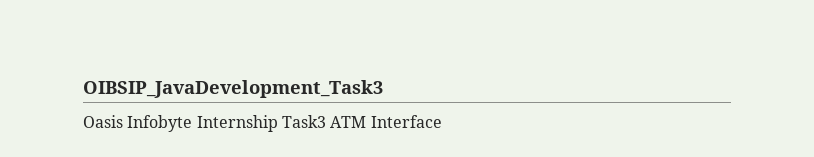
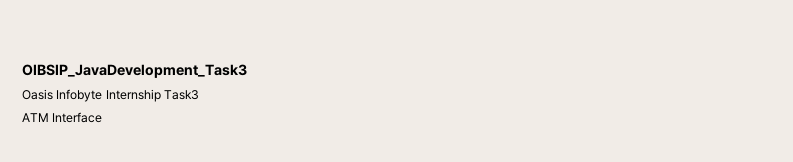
- Oasis Infobyte Internship Task3 ATM Interface
+ Oasis Infobyte Internship Task3
+ ATM Interface

